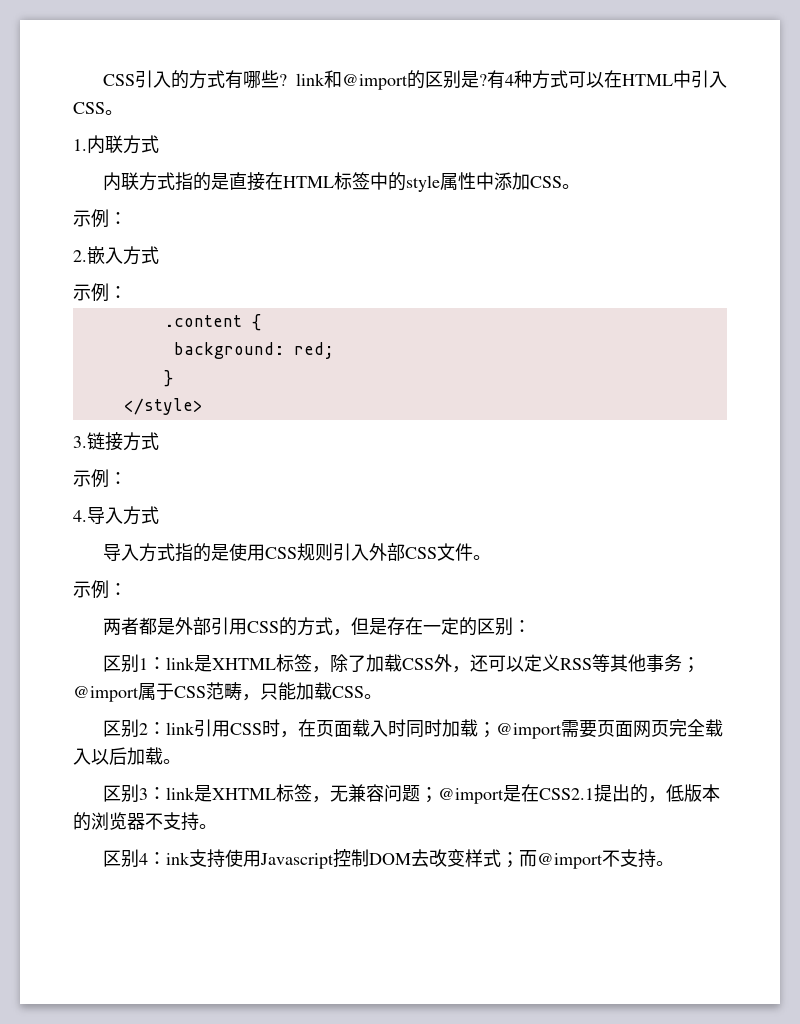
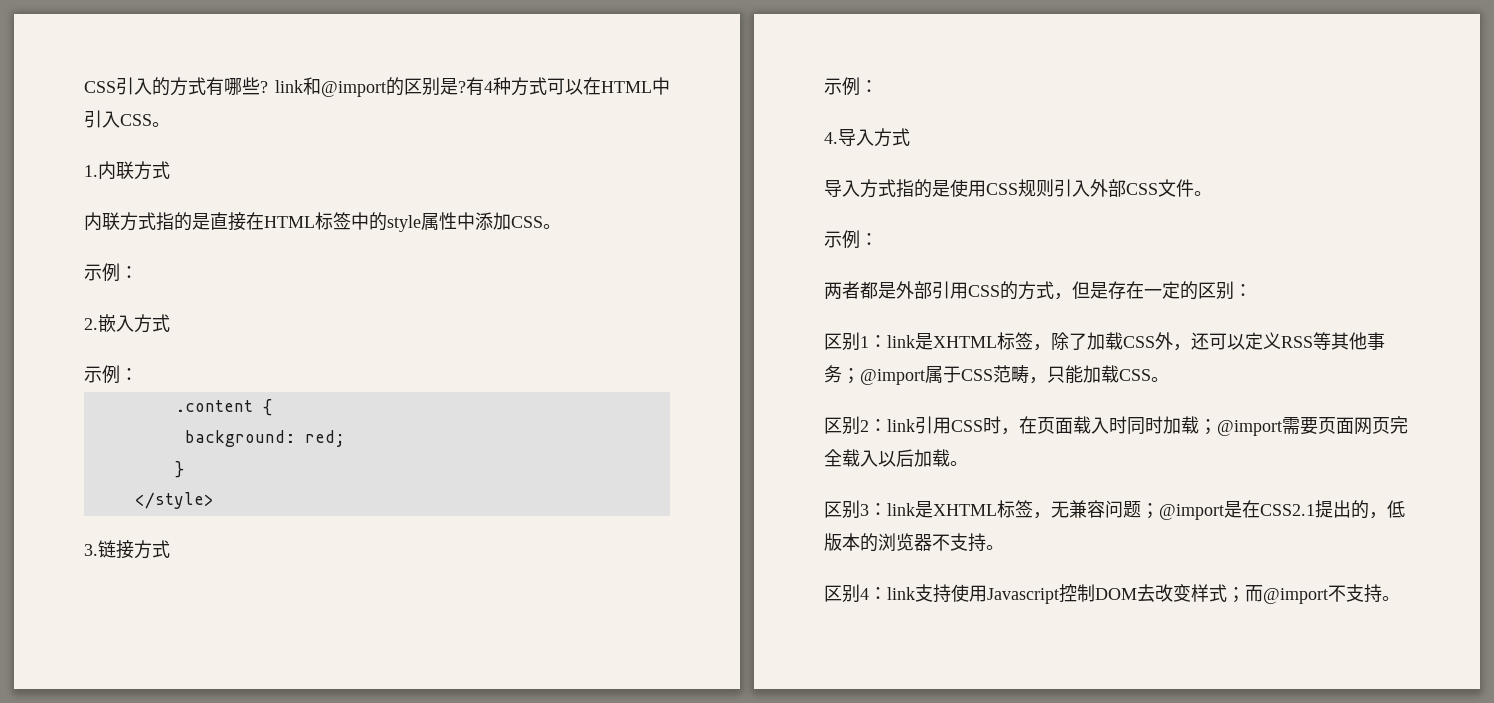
- 区别4：ink支持使用Javascript控制DOM去改变样式；而@import不支持。
+ 区别4：link支持使用Javascript控制DOM去改变样式；而@import不支持。

